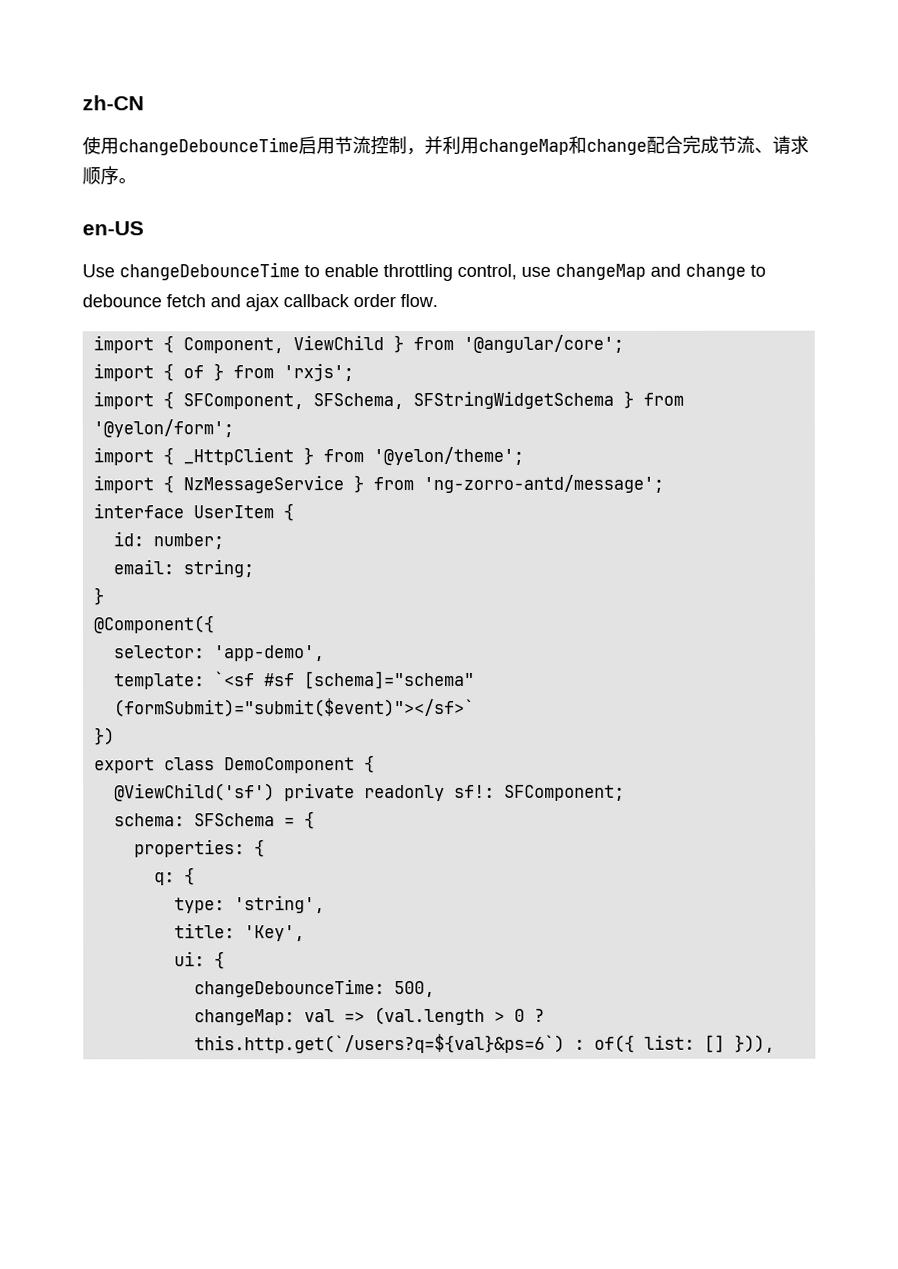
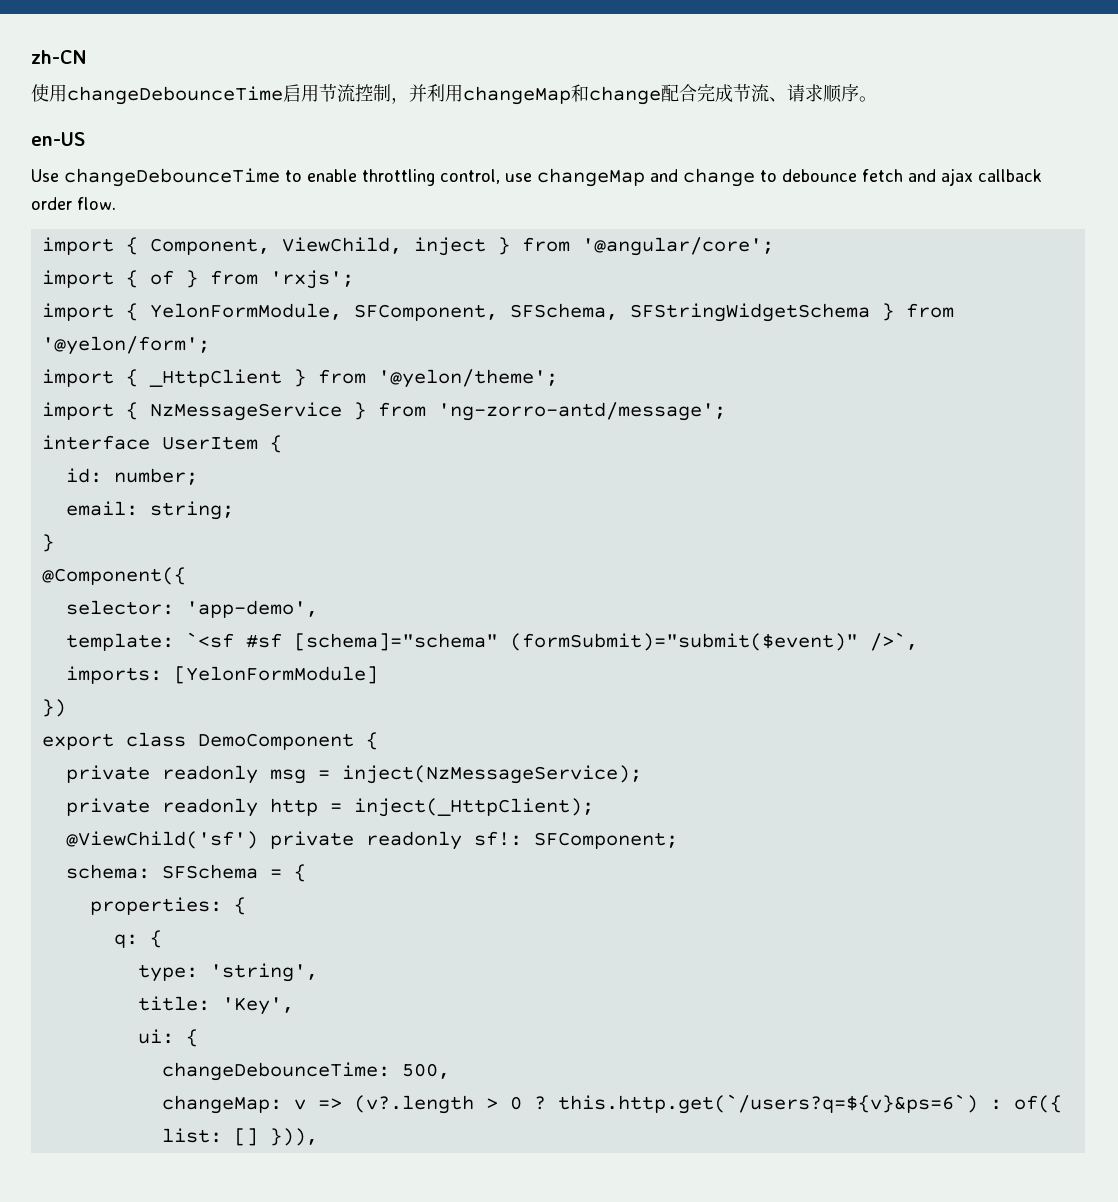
- import { Component, ViewChild } from '@angular/core';
+ import { Component, ViewChild, inject } from '@angular/core';
- import { SFComponent, SFSchema, SFStringWidgetSchema } from '@yelon/form';
+ import { YelonFormModule, SFComponent, SFSchema, SFStringWidgetSchema } from '@yelon/form';
- template: `<sf #sf [schema]="schema" (formSubmit)="submit($event)"></sf>`
+ template: `<sf #sf [schema]="schema" (formSubmit)="submit($event)" />`,
+ imports: [YelonFormModule]
+ private readonly msg = inject(NzMessageService);
+ private readonly http = inject(_HttpClient);
- changeMap: val => (val.length > 0 ? this.http.get(`/users?q=${val}&ps=6`) : of({ list: [] })),
+ changeMap: v => (v?.length > 0 ? this.http.get(`/users?q=${v}&ps=6`) : of({ list: [] })),

